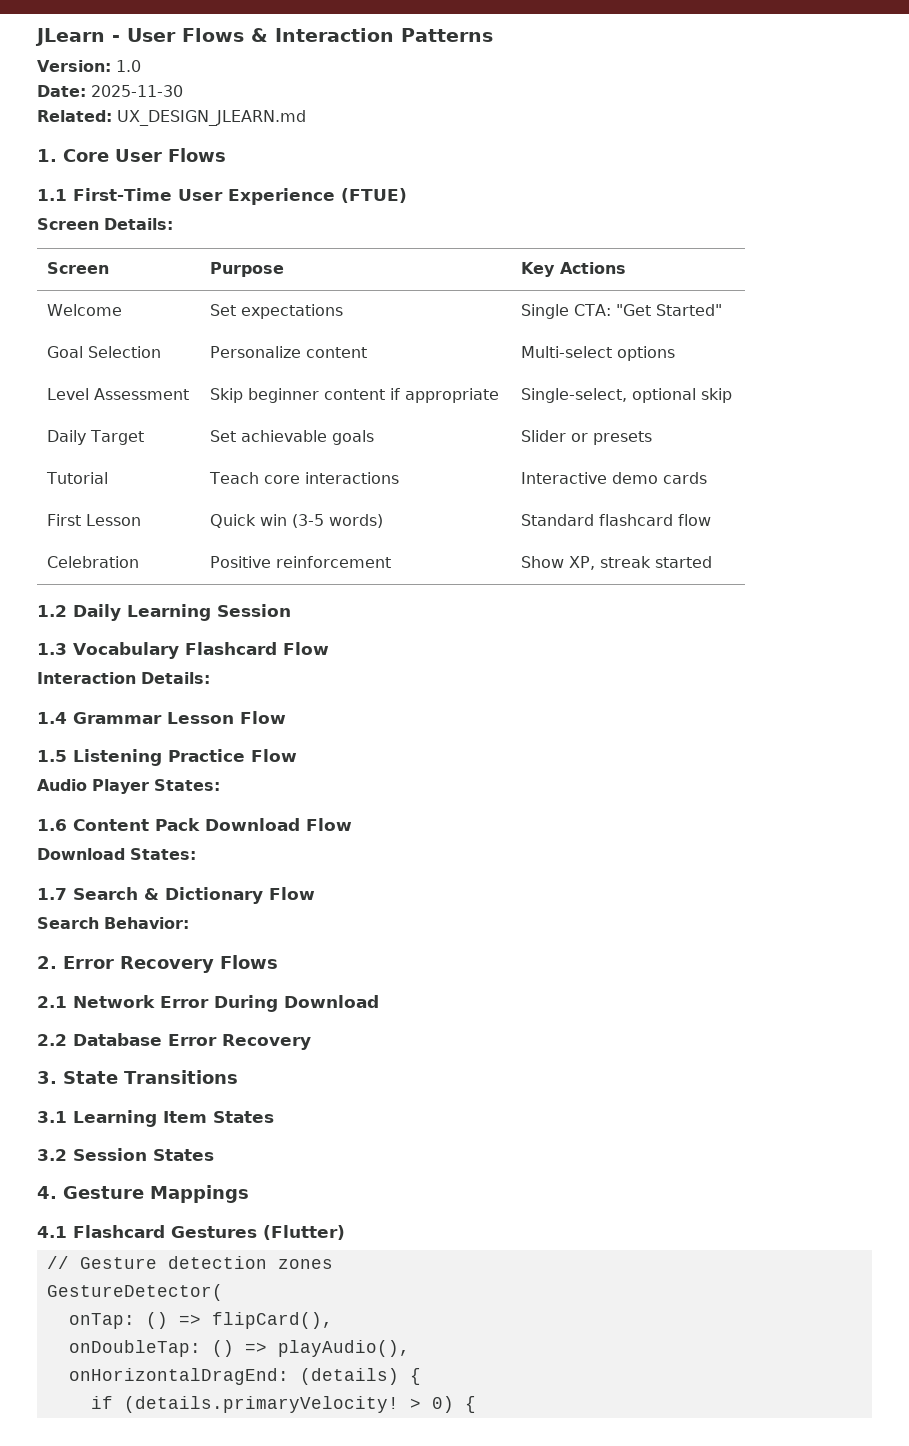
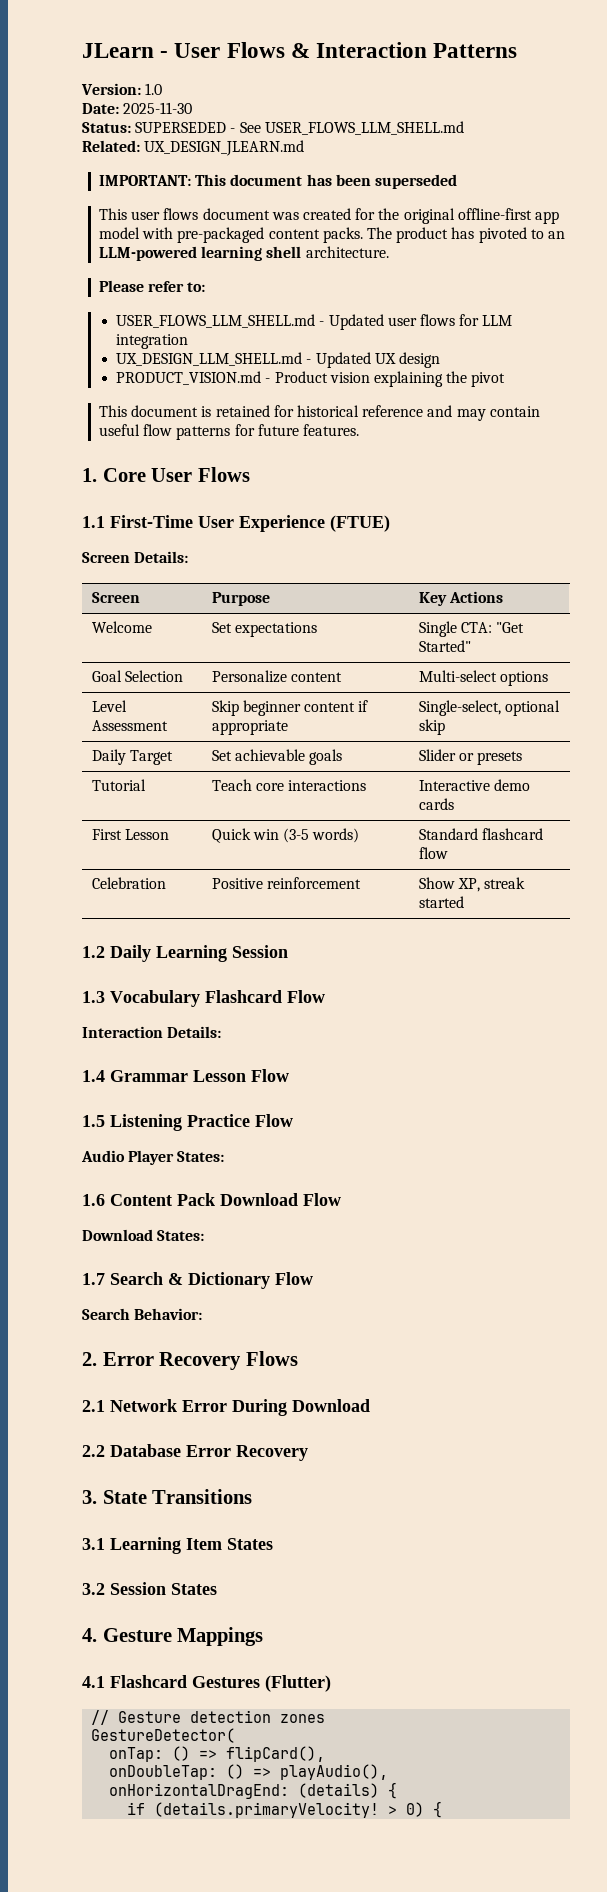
+ Status: SUPERSEDED - See USER_FLOWS_LLM_SHELL.md
  Related: UX_DESIGN_JLEARN.md
+ IMPORTANT: This document has been superseded
+ This user flows document was created for the original offline-first app model with pre-packaged content packs. The product has pivoted to an LLM-powered learning shell architecture.
+ Please refer to:
+ USER_FLOWS_LLM_SHELL.md - Updated user flows for LLM integration
+ UX_DESIGN_LLM_SHELL.md - Updated UX design
+ PRODUCT_VISION.md - Product vision explaining the pivot
+ This document is retained for historical reference and may contain useful flow patterns for future features.

